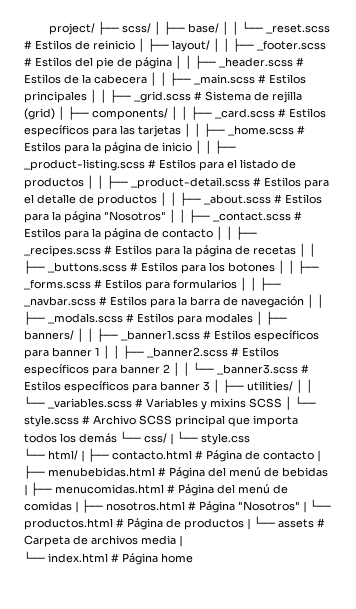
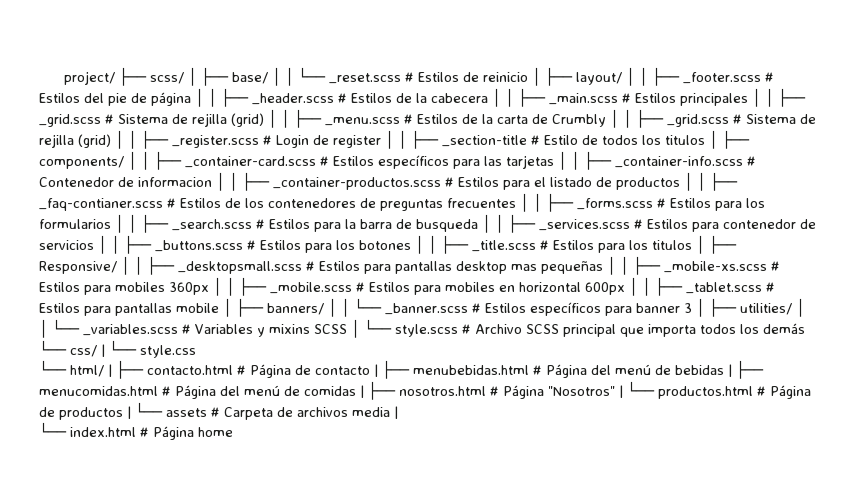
- project/ ├── scss/ │ ├── base/ │ │ └── _reset.scss # Estilos de reinicio │ ├── layout/ │ │ ├── _footer.scss # Estilos del pie de página │ │ ├── _header.scss # Estilos de la cabecera │ │ ├── _main.scss # Estilos principales │ │ ├── _grid.scss # Sistema de rejilla (grid) │ ├── components/ │ │ ├── _card.scss # Estilos específicos para las tarjetas │ │ ├── _home.scss # Estilos para la página de inicio │ │ ├── _product-listing.scss # Estilos para el listado de productos │ │ ├── _product-detail.scss # Estilos para el detalle de productos │ │ ├── _about.scss # Estilos para la página "Nosotros" │ │ ├── _contact.scss # Estilos para la página de contacto │ │ ├── _recipes.scss # Estilos para la página de recetas │ │ ├── _buttons.scss # Estilos para los botones │ │ ├── _forms.scss # Estilos para formularios │ │ ├── _navbar.scss # Estilos para la barra de navegación │ │ ├── _modals.scss # Estilos para modales │ ├── banners/ │ │ ├── _banner1.scss # Estilos específicos para banner 1 │ │ ├── _banner2.scss # Estilos específicos para banner 2 │ │ └── _banner3.scss # Estilos específicos para banner 3 │ ├── utilities/ │ │ └── _variables.scss # Variables y mixins SCSS │ └── style.scss # Archivo SCSS principal que importa todos los demás └── css/ | └── style.css
+ project/ ├── scss/ │ ├── base/ │ │ └── _reset.scss # Estilos de reinicio │ ├── layout/ │ │ ├── _footer.scss # Estilos del pie de página │ │ ├── _header.scss # Estilos de la cabecera │ │ ├── _main.scss # Estilos principales │ │ ├── _grid.scss # Sistema de rejilla (grid) │ │ ├── _menu.scss # Estilos de la carta de Crumbly │ │ ├── _grid.scss # Sistema de rejilla (grid) │ │ ├── _register.scss # Login de register │ │ ├── _section-title # Estilo de todos los titulos │ ├── components/ │ │ ├── _container-card.scss # Estilos específicos para las tarjetas │ │ ├── _container-info.scss # Contenedor de informacion │ │ ├── _container-productos.scss # Estilos para el listado de productos │ │ ├── _faq-contianer.scss # Estilos de los contenedores de preguntas frecuentes │ │ ├── _forms.scss # Estilos para los formularios │ │ ├── _search.scss # Estilos para la barra de busqueda │ │ ├── _services.scss # Estilos para contenedor de servicios │ │ ├── _buttons.scss # Estilos para los botones │ │ ├── _title.scss # Estilos para los titulos │ ├── Responsive/ │ │ ├── _desktopsmall.scss # Estilos para pantallas desktop mas pequeñas │ │ ├── _mobile-xs.scss # Estilos para mobiles 360px │ │ ├── _mobile.scss # Estilos para mobiles en horizontal 600px │ │ ├── _tablet.scss # Estilos para pantallas mobile │ ├── banners/ │ │ └── _banner.scss # Estilos específicos para banner 3 │ ├── utilities/ │ │ └── _variables.scss # Variables y mixins SCSS │ └── style.scss # Archivo SCSS principal que importa todos los demás └── css/ | └── style.css

